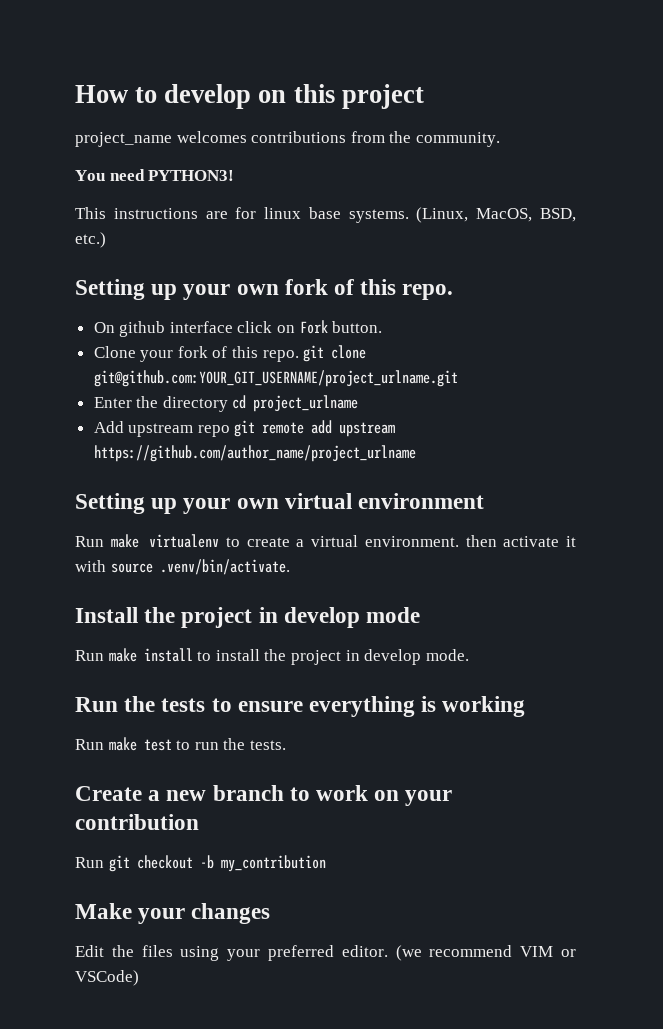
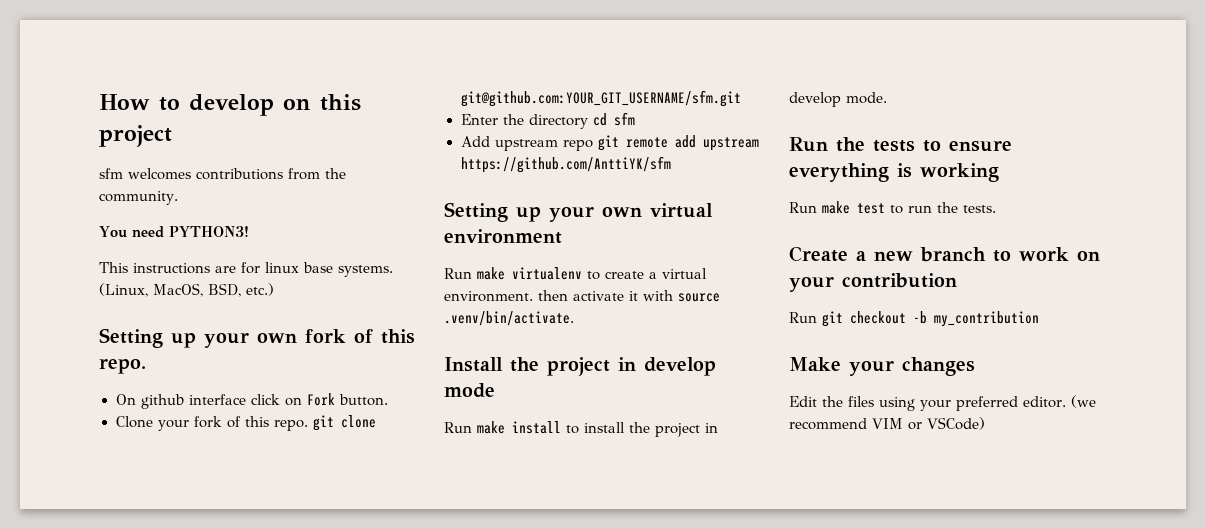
- project_name welcomes contributions from the community.
+ sfm welcomes contributions from the community.
- Clone your fork of this repo. git clone git@github.com:YOUR_GIT_USERNAME/project_urlname.git
+ Clone your fork of this repo. git clone git@github.com:YOUR_GIT_USERNAME/sfm.git
- Enter the directory cd project_urlname
+ Enter the directory cd sfm
- Add upstream repo git remote add upstream https://github.com/author_name/project_urlname
+ Add upstream repo git remote add upstream https://github.com/AnttiYK/sfm

